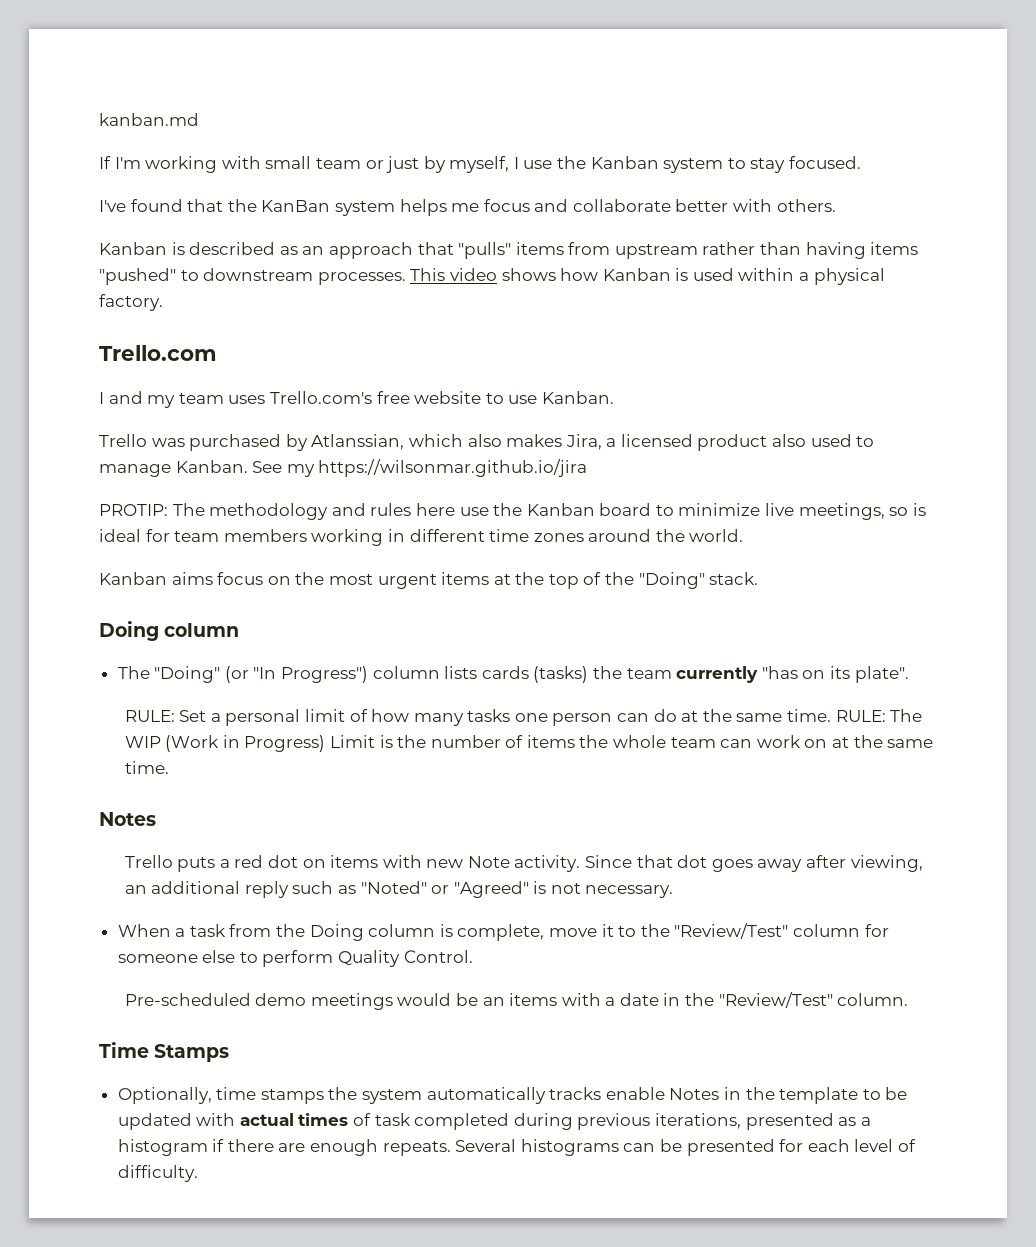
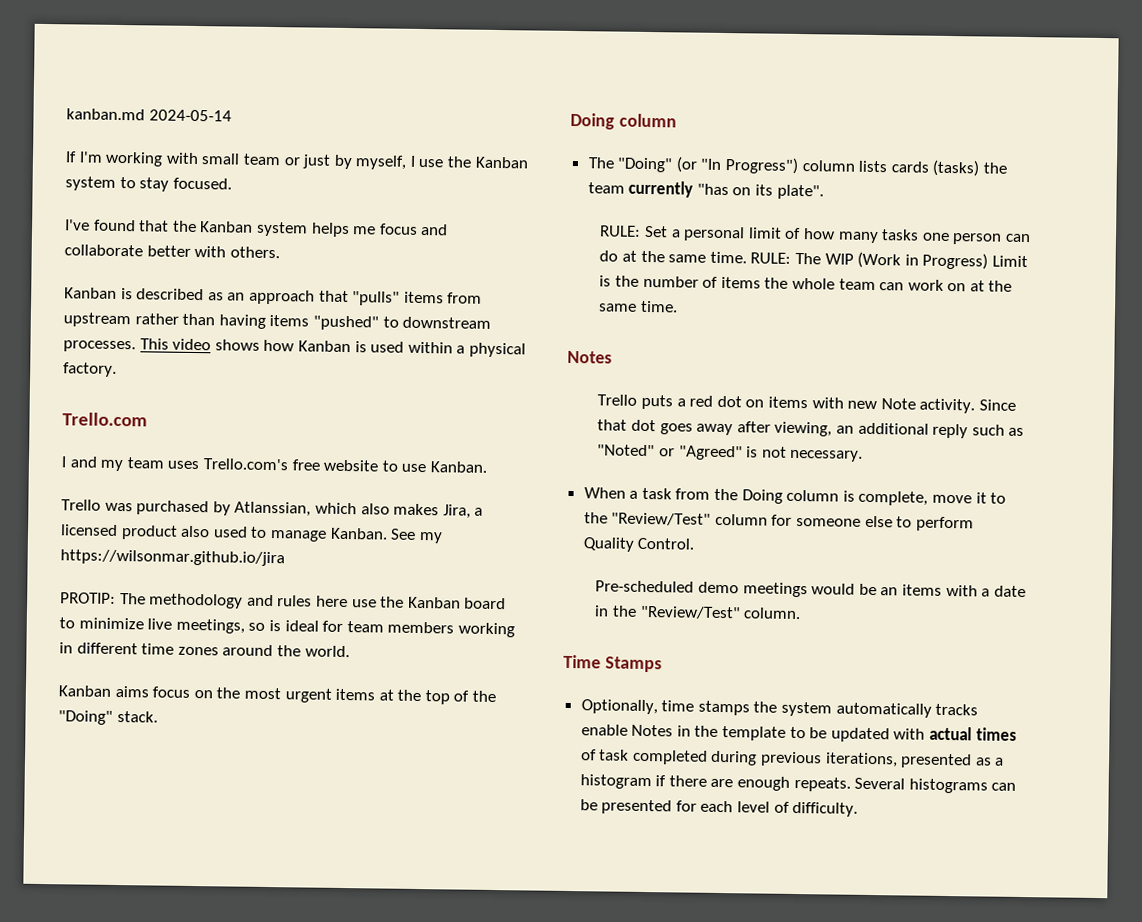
- kanban.md
+ kanban.md 2024-05-14
- I've found that the KanBan system helps me focus and collaborate better with others.
+ I've found that the Kanban system helps me focus and collaborate better with others.

